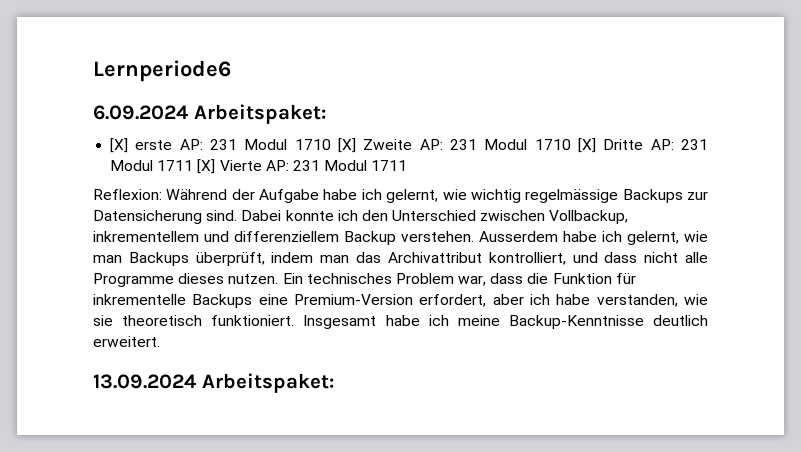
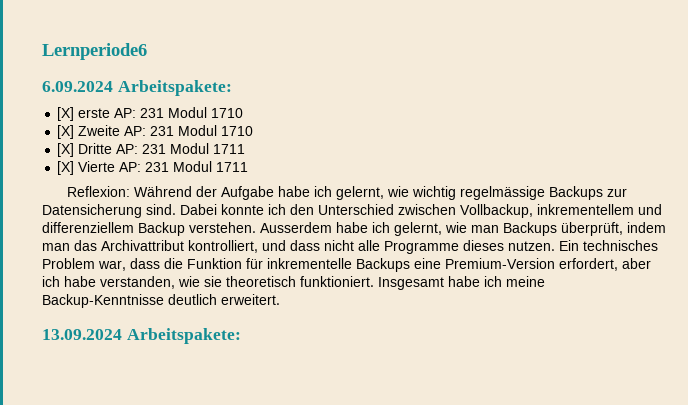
- 6.09.2024 Arbeitspaket:
+ 6.09.2024 Arbeitspakete:
- [X] erste AP: 231 Modul 1710 [X] Zweite AP: 231 Modul 1710 [X] Dritte AP: 231 Modul 1711 [X] Vierte AP: 231 Modul 1711
+ [X] erste AP: 231 Modul 1710
+ [X] Zweite AP: 231 Modul 1710
+ [X] Dritte AP: 231 Modul 1711
+ [X] Vierte AP: 231 Modul 1711
- 13.09.2024 Arbeitspaket:
+ 13.09.2024 Arbeitspakete:

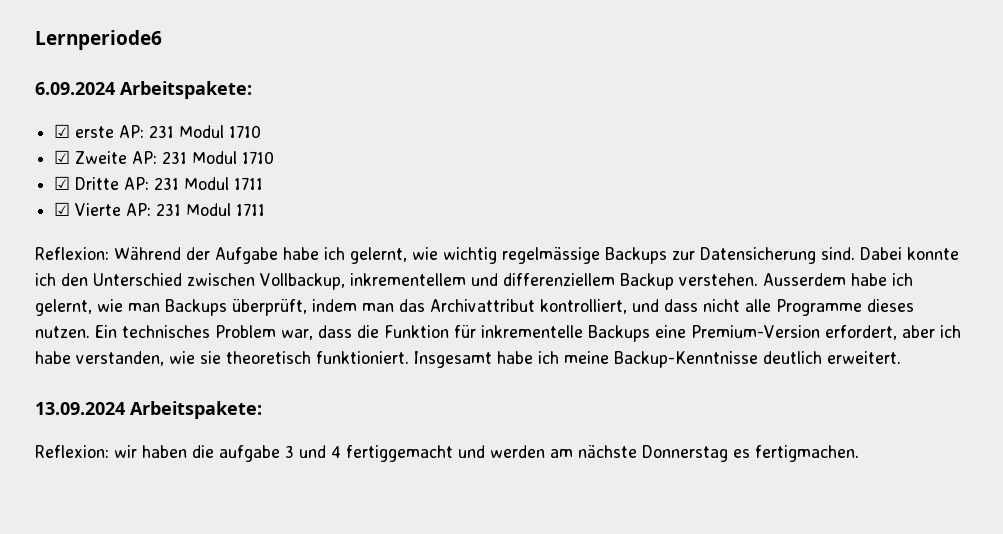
- [X] erste AP: 231 Modul 1710
+ ☑ erste AP: 231 Modul 1710
- [X] Zweite AP: 231 Modul 1710
+ ☑ Zweite AP: 231 Modul 1710
- [X] Dritte AP: 231 Modul 1711
+ ☑ Dritte AP: 231 Modul 1711
- [X] Vierte AP: 231 Modul 1711
+ ☑ Vierte AP: 231 Modul 1711
+ Reflexion: wir haben die aufgabe 3 und 4 fertiggemacht und werden am nächste Donnerstag es fertigmachen.

